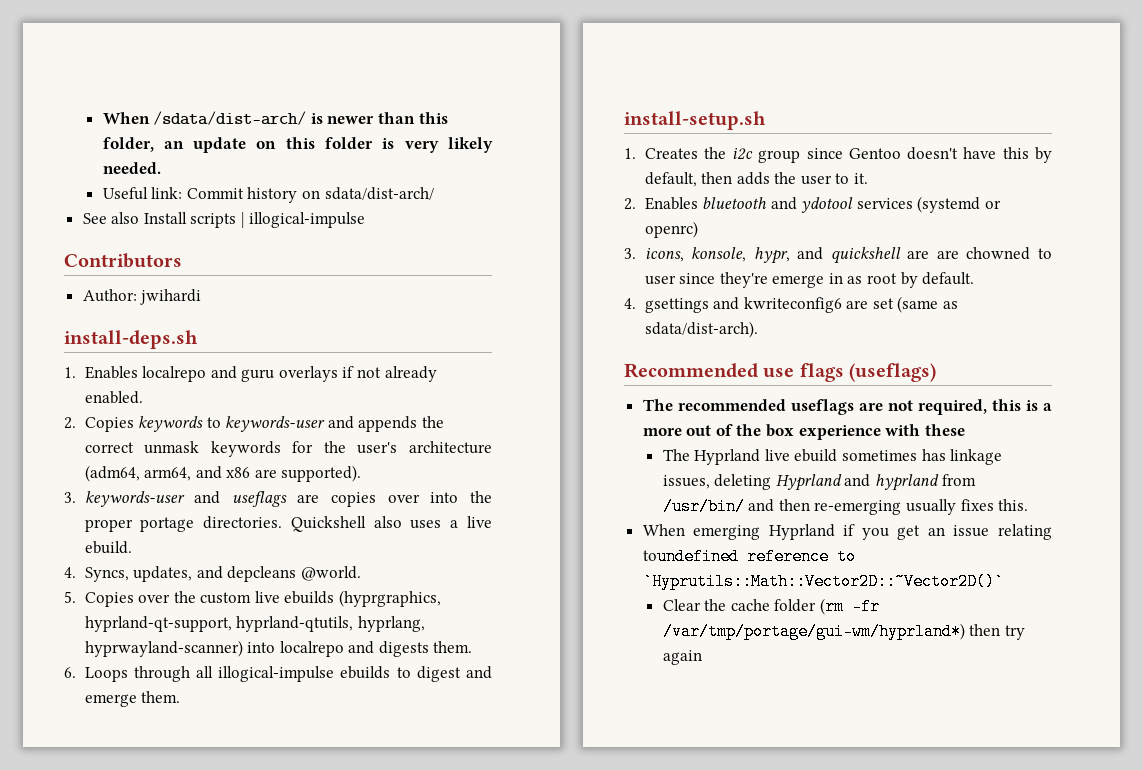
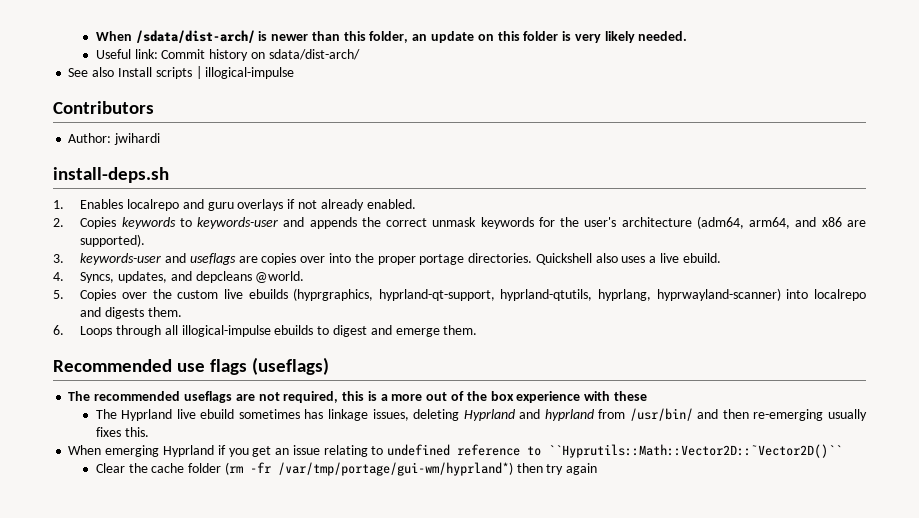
- install-setup.sh
- 1. Creates the i2c group since Gentoo doesn't have this by default, then adds the user to it.
- 2. Enables bluetooth and ydotool services (systemd or openrc)
- 3. icons, konsole, hypr, and quickshell are are chowned to user since they're emerge in as root by default.
- 4. gsettings and kwriteconfig6 are set (same as sdata/dist-arch).
- When emerging Hyprland if you get an issue relating toundefined reference to `Hyprutils::Math::Vector2D::˜Vector2D()`
+ When emerging Hyprland if you get an issue relating to undefined reference to ``Hyprutils::Math::Vector2D::˜Vector2D()``

